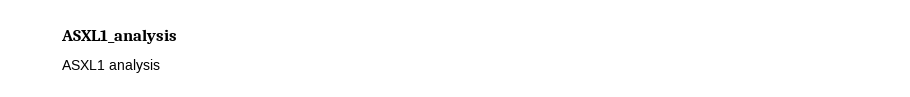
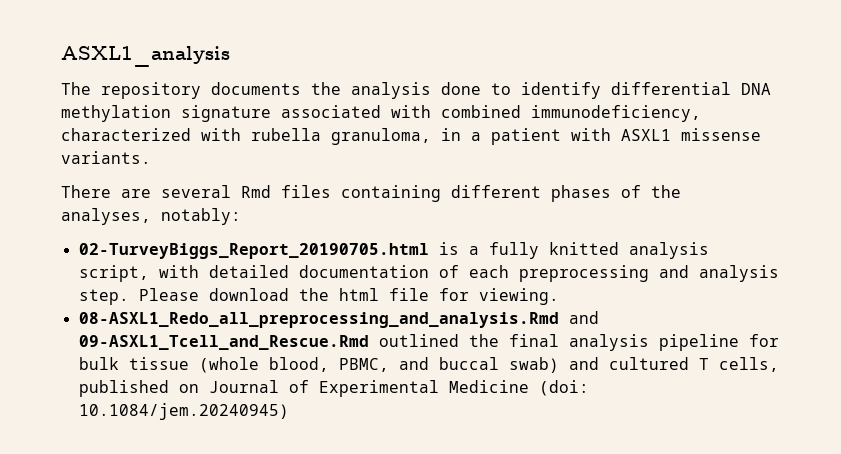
- ASXL1 analysis
+ The repository documents the analysis done to identify differential DNA methylation signature associated with combined immunodeficiency, characterized with rubella granuloma, in a patient with ASXL1 missense variants.
+ There are several Rmd files containing different phases of the analyses, notably:
+ 02-TurveyBiggs_Report_20190705.html is a fully knitted analysis script, with detailed documentation of each preprocessing and analysis step. Please download the html file for viewing.
+ 08-ASXL1_Redo_all_preprocessing_and_analysis.Rmd and 09-ASXL1_Tcell_and_Rescue.Rmd outlined the final analysis pipeline for bulk tissue (whole blood, PBMC, and buccal swab) and cultured T cells, published on Journal of Experimental Medicine (doi: 10.1084/jem.20240945)

